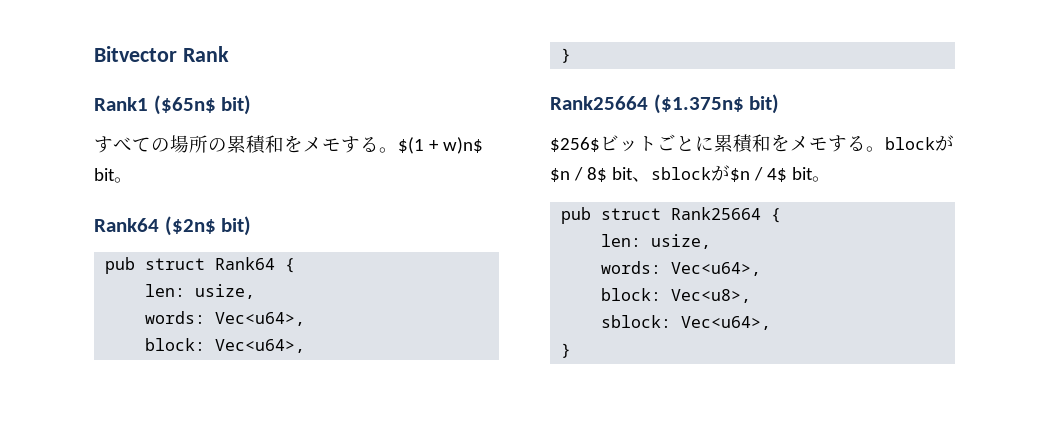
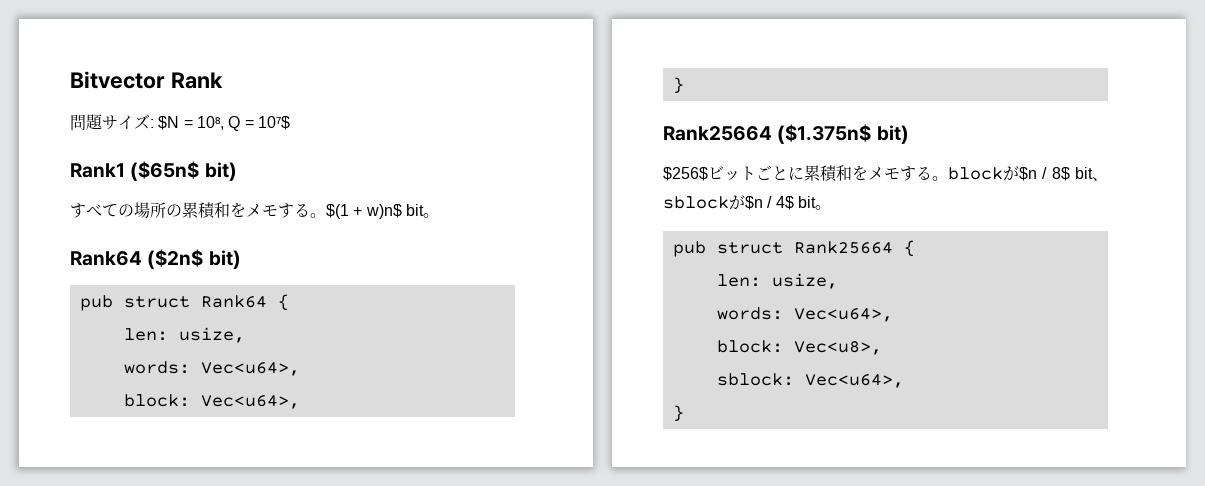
+ 問題サイズ: $N = 10⁸, Q = 10⁷$

